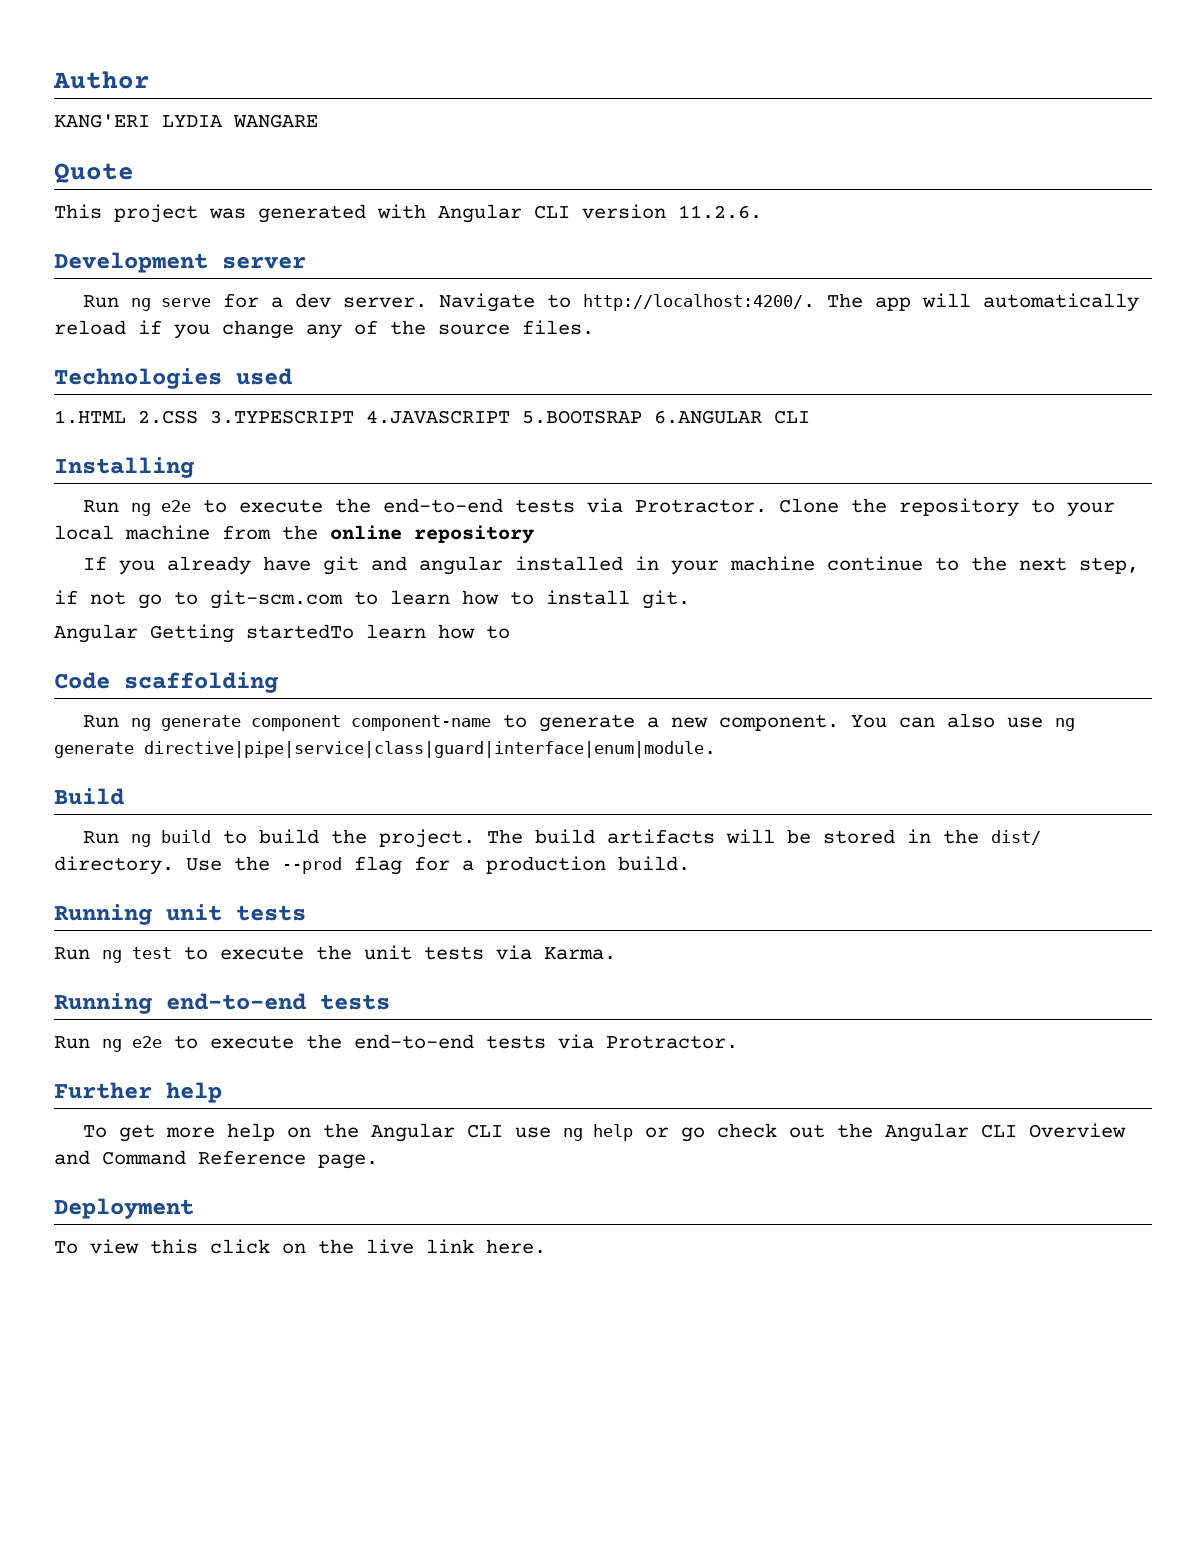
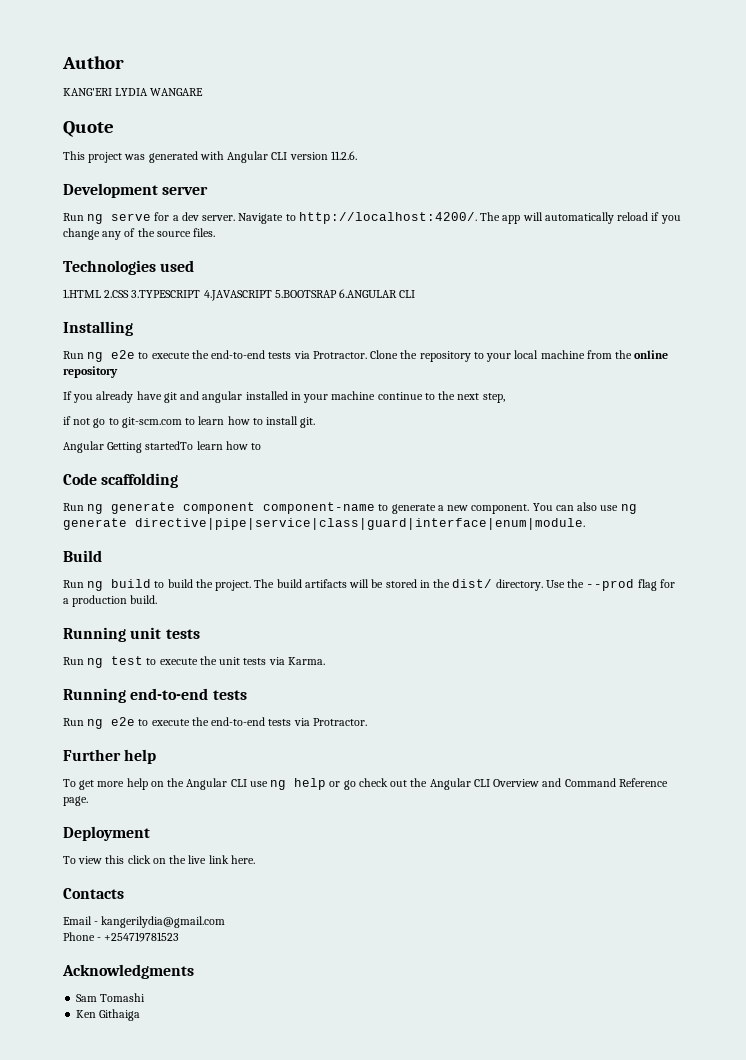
+ Contacts
+ Email - kangerilydia@gmail.com
+ Phone - +254719781523
+ Acknowledgments
+ Sam Tomashi
+ Ken Githaiga

